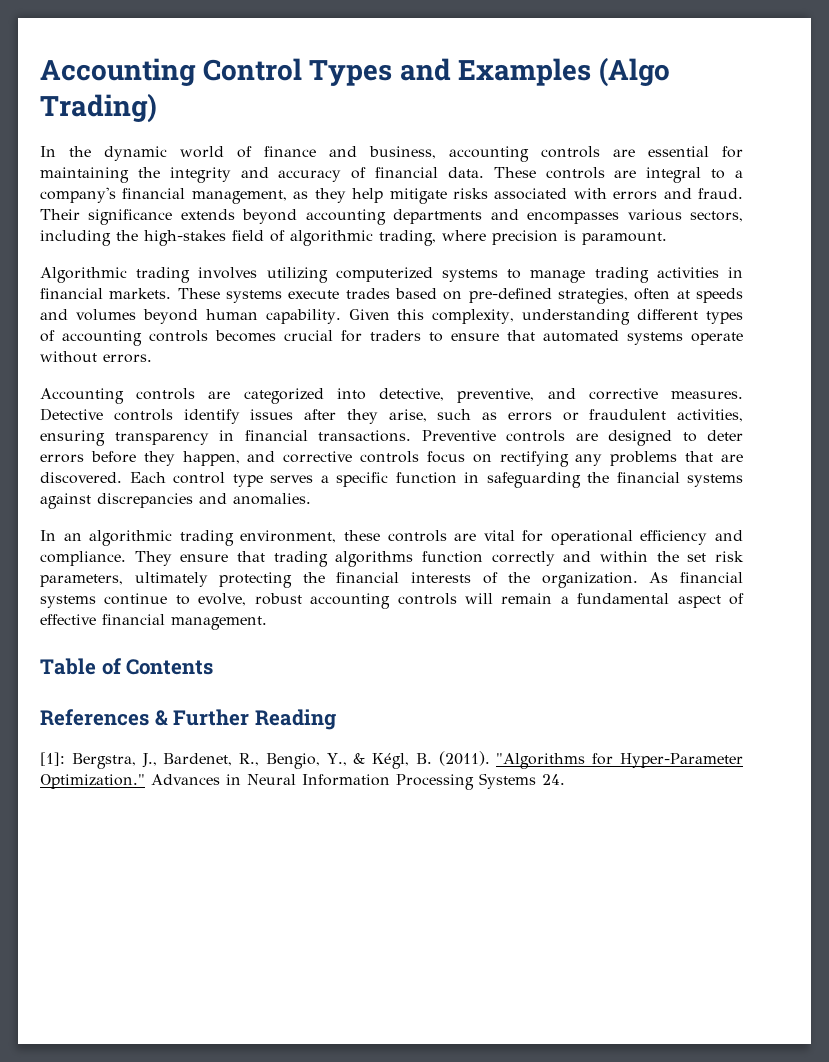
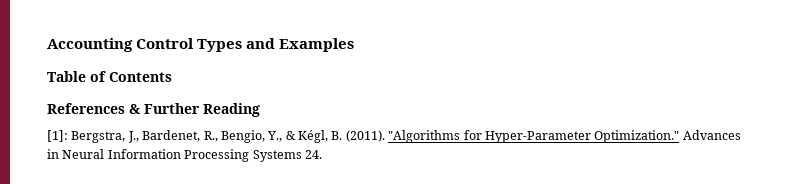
- Accounting Control Types and Examples (Algo Trading)
- In the dynamic world of finance and business, accounting controls are essential for maintaining the integrity and accuracy of financial data. These controls are integral to a company's financial management, as they help mitigate risks associated with errors and fraud. Their significance extends beyond accounting departments and encompasses various sectors, including the high-stakes field of algorithmic trading, where precision is paramount.
- Algorithmic trading involves utilizing computerized systems to manage trading activities in financial markets. These systems execute trades based on pre-defined strategies, often at speeds and volumes beyond human capability. Given this complexity, understanding different types of accounting controls becomes crucial for traders to ensure that automated systems operate without errors.
- Accounting controls are categorized into detective, preventive, and corrective measures. Detective controls identify issues after they arise, such as errors or fraudulent activities, ensuring transparency in financial transactions. Preventive controls are designed to deter errors before they happen, and corrective controls focus on rectifying any problems that are discovered. Each control type serves a specific function in safeguarding the financial systems against discrepancies and anomalies.
- In an algorithmic trading environment, these controls are vital for operational efficiency and compliance. They ensure that trading algorithms function correctly and within the set risk parameters, ultimately protecting the financial interests of the organization. As financial systems continue to evolve, robust accounting controls will remain a fundamental aspect of effective financial management.
+ Accounting Control Types and Examples

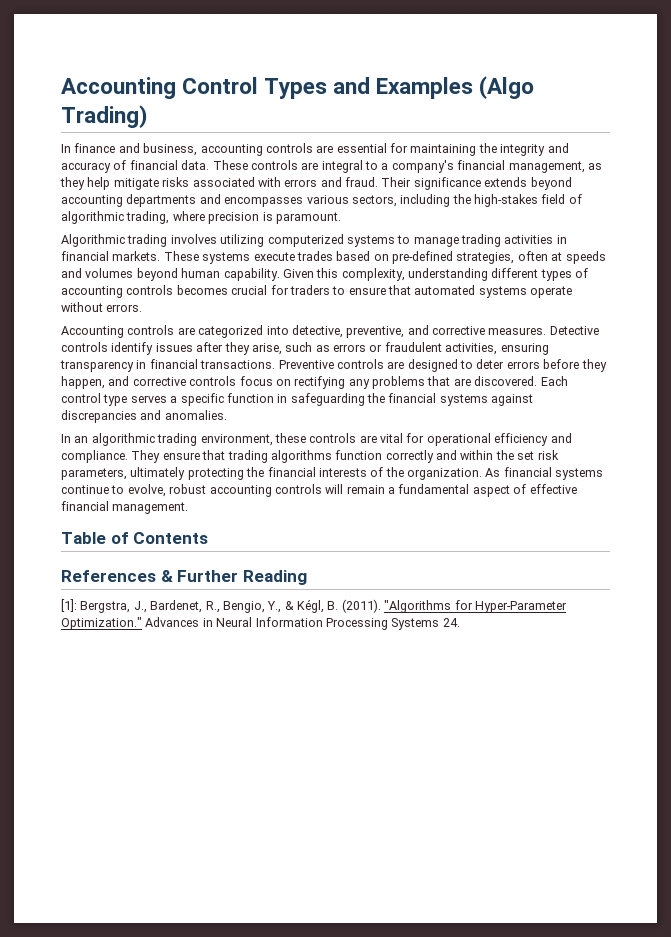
- Accounting Control Types and Examples
+ Accounting Control Types and Examples (Algo Trading)
+ In finance and business, accounting controls are essential for maintaining the integrity and accuracy of financial data. These controls are integral to a company's financial management, as they help mitigate risks associated with errors and fraud. Their significance extends beyond accounting departments and encompasses various sectors, including the high-stakes field of algorithmic trading, where precision is paramount.
+ Algorithmic trading involves utilizing computerized systems to manage trading activities in financial markets. These systems execute trades based on pre-defined strategies, often at speeds and volumes beyond human capability. Given this complexity, understanding different types of accounting controls becomes crucial for traders to ensure that automated systems operate without errors.
+ Accounting controls are categorized into detective, preventive, and corrective measures. Detective controls identify issues after they arise, such as errors or fraudulent activities, ensuring transparency in financial transactions. Preventive controls are designed to deter errors before they happen, and corrective controls focus on rectifying any problems that are discovered. Each control type serves a specific function in safeguarding the financial systems against discrepancies and anomalies.
+ In an algorithmic trading environment, these controls are vital for operational efficiency and compliance. They ensure that trading algorithms function correctly and within the set risk parameters, ultimately protecting the financial interests of the organization. As financial systems continue to evolve, robust accounting controls will remain a fundamental aspect of effective financial management.

